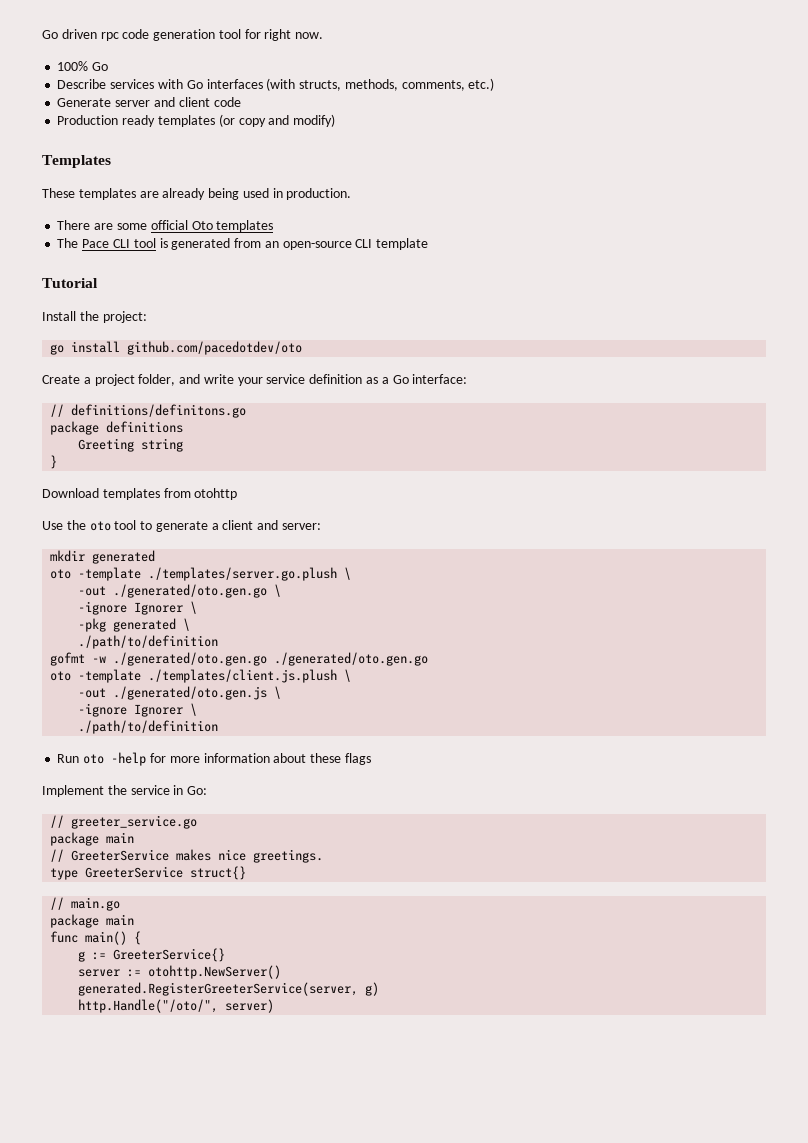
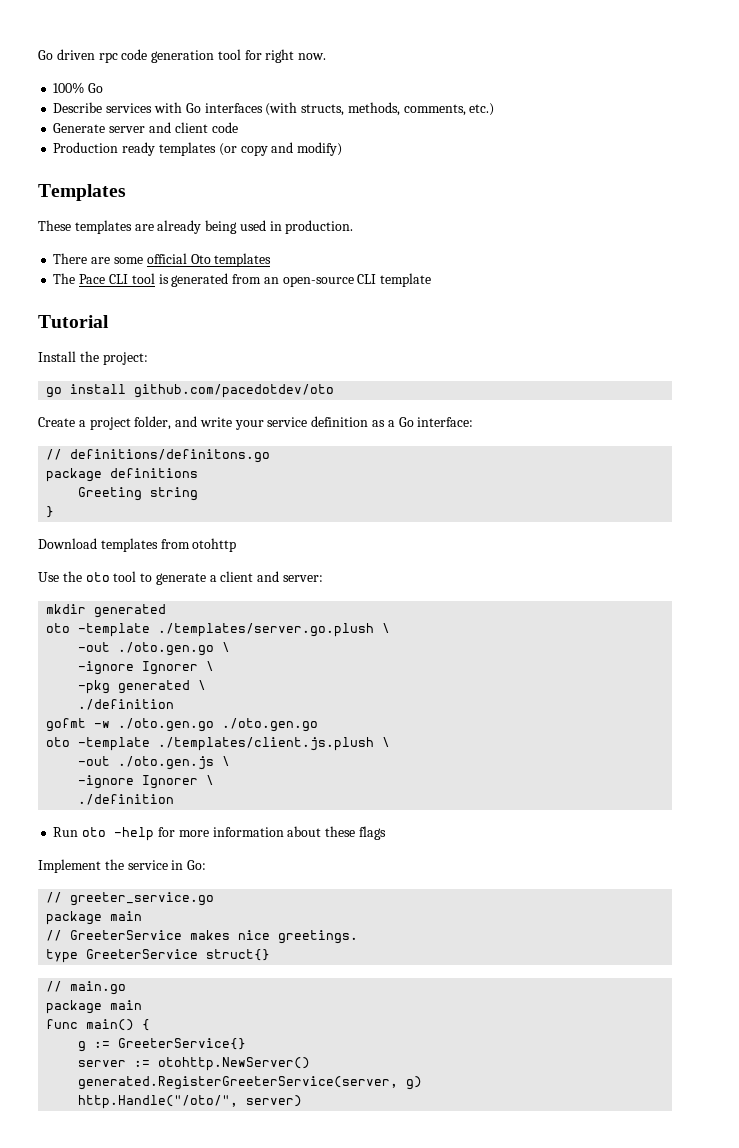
- -out ./generated/oto.gen.go \
+ -out ./oto.gen.go \
  -pkg generated \
- ./path/to/definition
+ ./definition
- gofmt -w ./generated/oto.gen.go ./generated/oto.gen.go
+ gofmt -w ./oto.gen.go ./oto.gen.go
- -out ./generated/oto.gen.js \
+ -out ./oto.gen.js \
  -ignore Ignorer \
- ./path/to/definition
+ ./definition

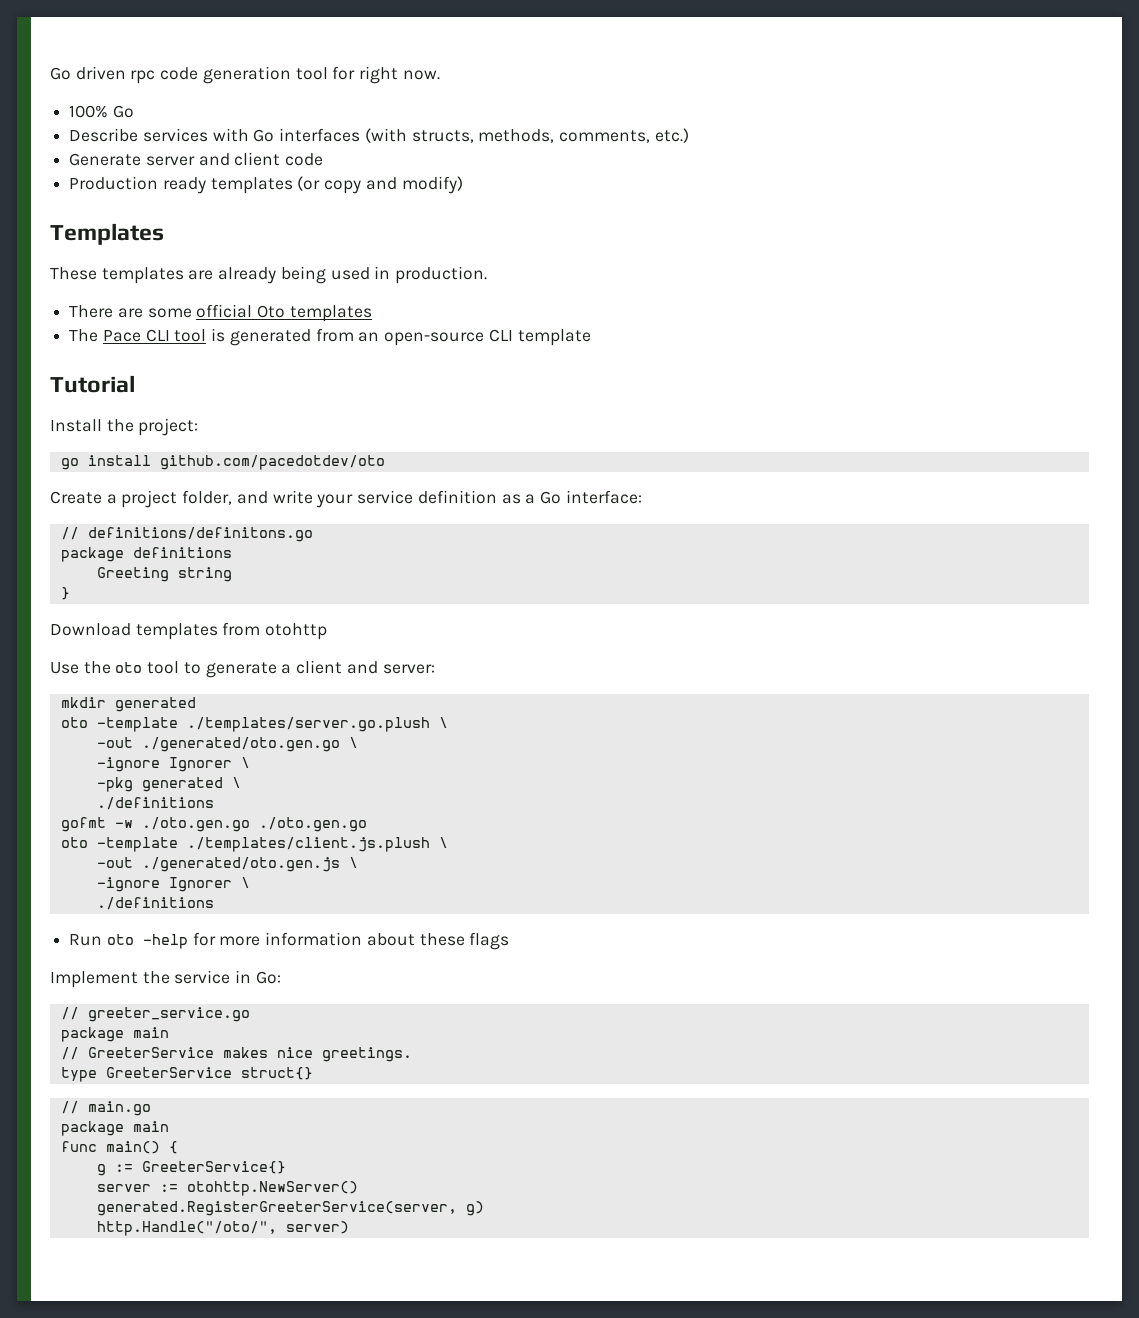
- -out ./oto.gen.go \
+ -out ./generated/oto.gen.go \
  -pkg generated \
- ./definition
+ ./definitions
- -out ./oto.gen.js \
+ -out ./generated/oto.gen.js \
  -ignore Ignorer \
- ./definition
+ ./definitions

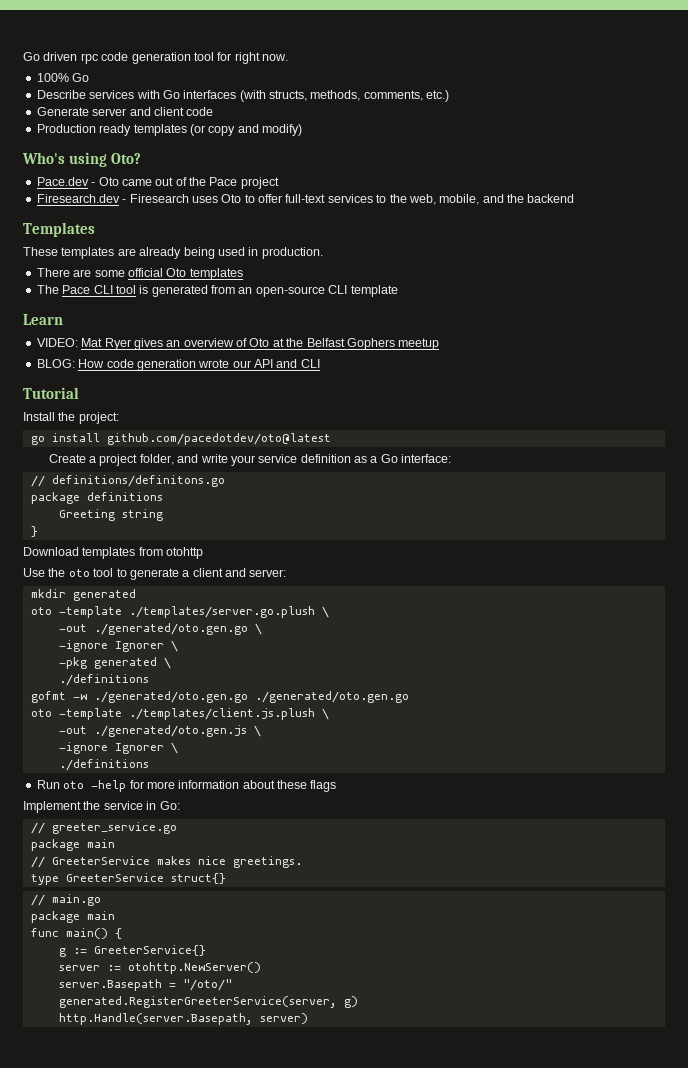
+ Who's using Oto?
+ Pace.dev - Oto came out of the Pace project
+ Firesearch.dev - Firesearch uses Oto to offer full-text services to the web, mobile, and the backend
+ Learn
+ VIDEO: Mat Ryer gives an overview of Oto at the Belfast Gophers meetup
+ BLOG: How code generation wrote our API and CLI
- go install github.com/pacedotdev/oto
+ go install github.com/pacedotdev/oto@latest
- gofmt -w ./oto.gen.go ./oto.gen.go
+ gofmt -w ./generated/oto.gen.go ./generated/oto.gen.go
+ server.Basepath = "/oto/"
- http.Handle("/oto/", server)
+ http.Handle(server.Basepath, server)

